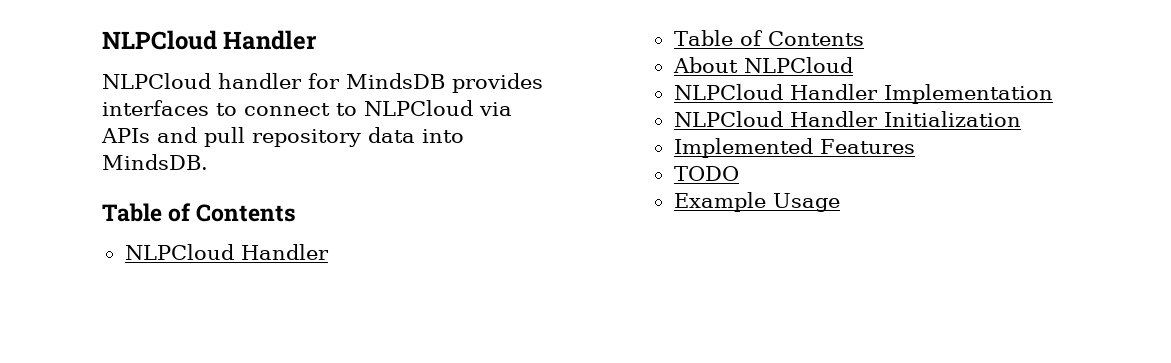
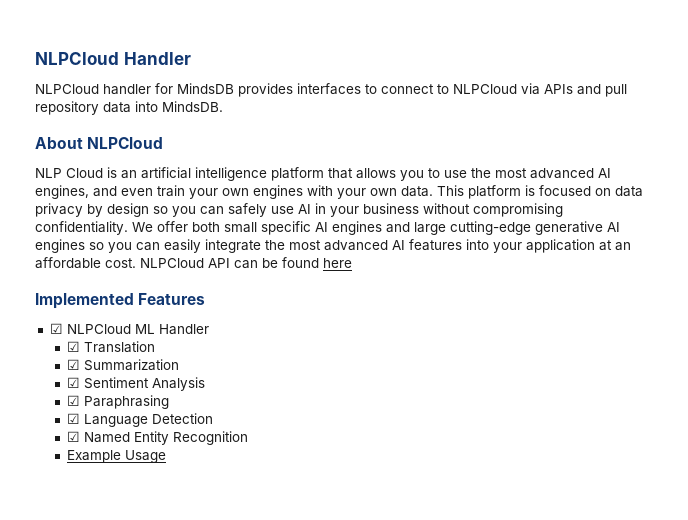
  NLPCloud handler for MindsDB provides interfaces to connect to NLPCloud via APIs and pull repository data into MindsDB.
- Table of Contents
- NLPCloud Handler
- Table of Contents
  About NLPCloud
- NLPCloud Handler Implementation
- NLPCloud Handler Initialization
+ NLP Cloud is an artificial intelligence platform that allows you to use the most advanced AI engines, and even train your own engines with your own data. This platform is focused on data privacy by design so you can safely use AI in your business without compromising confidentiality. We offer both small specific AI engines and large cutting-edge generative AI engines so you can easily integrate the most advanced AI features into your application at an affordable cost. NLPCloud API can be found here
  Implemented Features
- TODO
+ ☑ NLPCloud ML Handler
+ ☑ Translation
+ ☑ Summarization
+ ☑ Sentiment Analysis
+ ☑ Paraphrasing
+ ☑ Language Detection
+ ☑ Named Entity Recognition

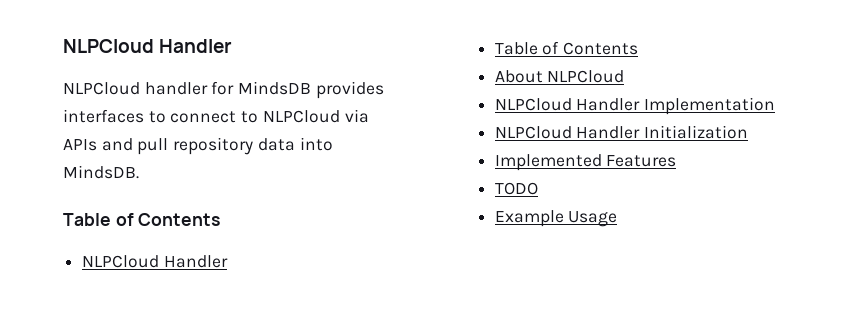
  NLPCloud handler for MindsDB provides interfaces to connect to NLPCloud via APIs and pull repository data into MindsDB.
+ Table of Contents
+ NLPCloud Handler
+ Table of Contents
  About NLPCloud
- NLP Cloud is an artificial intelligence platform that allows you to use the most advanced AI engines, and even train your own engines with your own data. This platform is focused on data privacy by design so you can safely use AI in your business without compromising confidentiality. We offer both small specific AI engines and large cutting-edge generative AI engines so you can easily integrate the most advanced AI features into your application at an affordable cost. NLPCloud API can be found here
+ NLPCloud Handler Implementation
+ NLPCloud Handler Initialization
  Implemented Features
- ☑ NLPCloud ML Handler
- ☑ Translation
- ☑ Summarization
- ☑ Sentiment Analysis
- ☑ Paraphrasing
- ☑ Language Detection
- ☑ Named Entity Recognition
+ TODO

